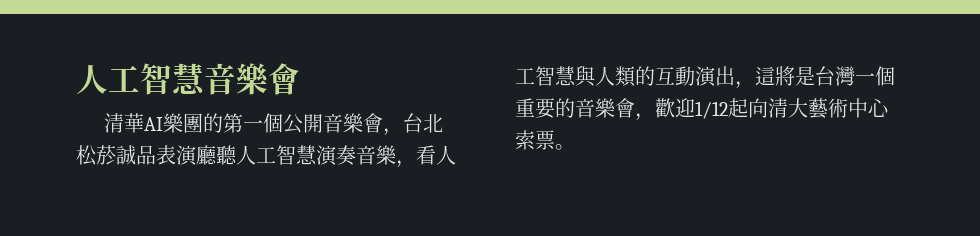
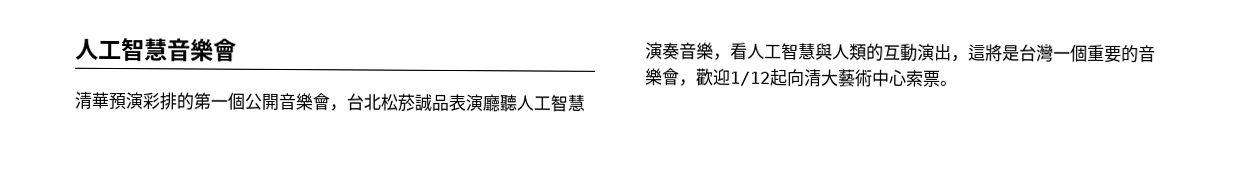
- 清華AI樂團的第一個公開音樂會，台北松菸誠品表演廳聽人工智慧演奏音樂，看人工智慧與人類的互動演出，這將是台灣一個重要的音樂會，歡迎1/12起向清大藝術中心索票。
+ 清華預演彩排的第一個公開音樂會，台北松菸誠品表演廳聽人工智慧演奏音樂，看人工智慧與人類的互動演出，這將是台灣一個重要的音樂會，歡迎1/12起向清大藝術中心索票。

